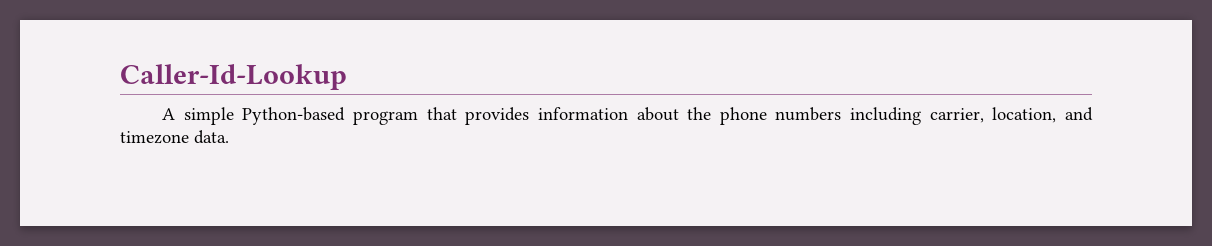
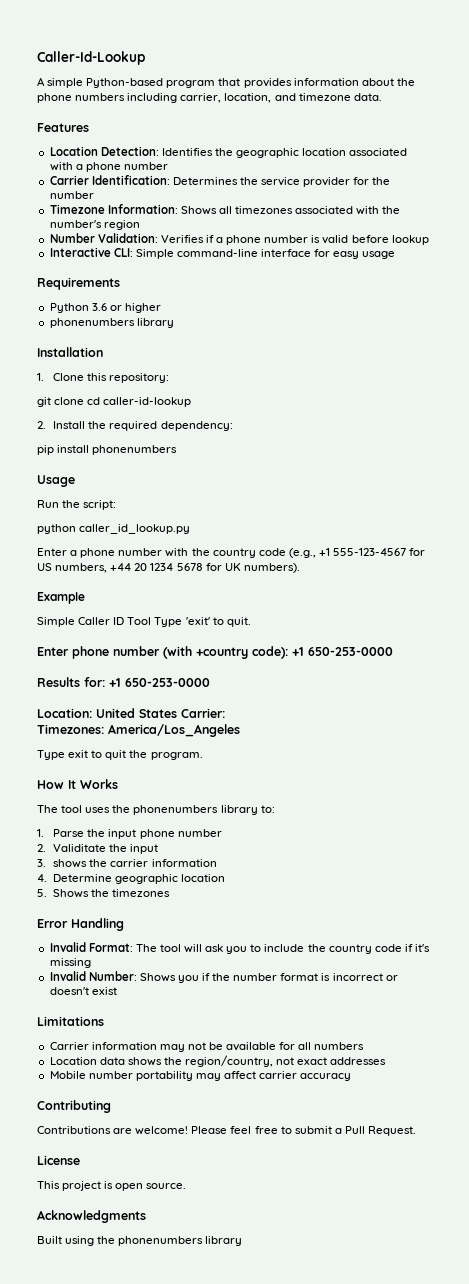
+ Features
+ Location Detection: Identifies the geographic location associated with a phone number
+ Carrier Identification: Determines the service provider for the number
+ Timezone Information: Shows all timezones associated with the number's region
+ Number Validation: Verifies if a phone number is valid before lookup
+ Interactive CLI: Simple command-line interface for easy usage
+ Requirements
+ Python 3.6 or higher
+ phonenumbers library
+ Installation
+ 1. Clone this repository:
+ git clone cd caller-id-lookup
+ 2. Install the required dependency:
+ pip install phonenumbers
+ Usage
+ Run the script:
+ python caller_id_lookup.py
+ Enter a phone number with the country code (e.g., +1 555-123-4567 for US numbers, +44 20 1234 5678 for UK numbers).
+ Example
+ Simple Caller ID Tool Type 'exit' to quit.
+ Enter phone number (with +country code): +1 650-253-0000
+ Results for: +1 650-253-0000
+ Location: United States Carrier:
+ Timezones: America/Los_Angeles
+ Type exit to quit the program.
+ How It Works
+ The tool uses the phonenumbers library to:
+ 1. Parse the input phone number
+ 2. Validitate the input
+ 3. shows the carrier information
+ 4. Determine geographic location
+ 5. Shows the timezones
+ Error Handling
+ Invalid Format: The tool will ask you to include the country code if it's missing
+ Invalid Number: Shows you if the number format is incorrect or doesn't exist
+ Limitations
+ Carrier information may not be available for all numbers
+ Location data shows the region/country, not exact addresses
+ Mobile number portability may affect carrier accuracy
+ Contributing
+ Contributions are welcome! Please feel free to submit a Pull Request.
+ License
+ This project is open source.
+ Acknowledgments
+ Built using the phonenumbers library

